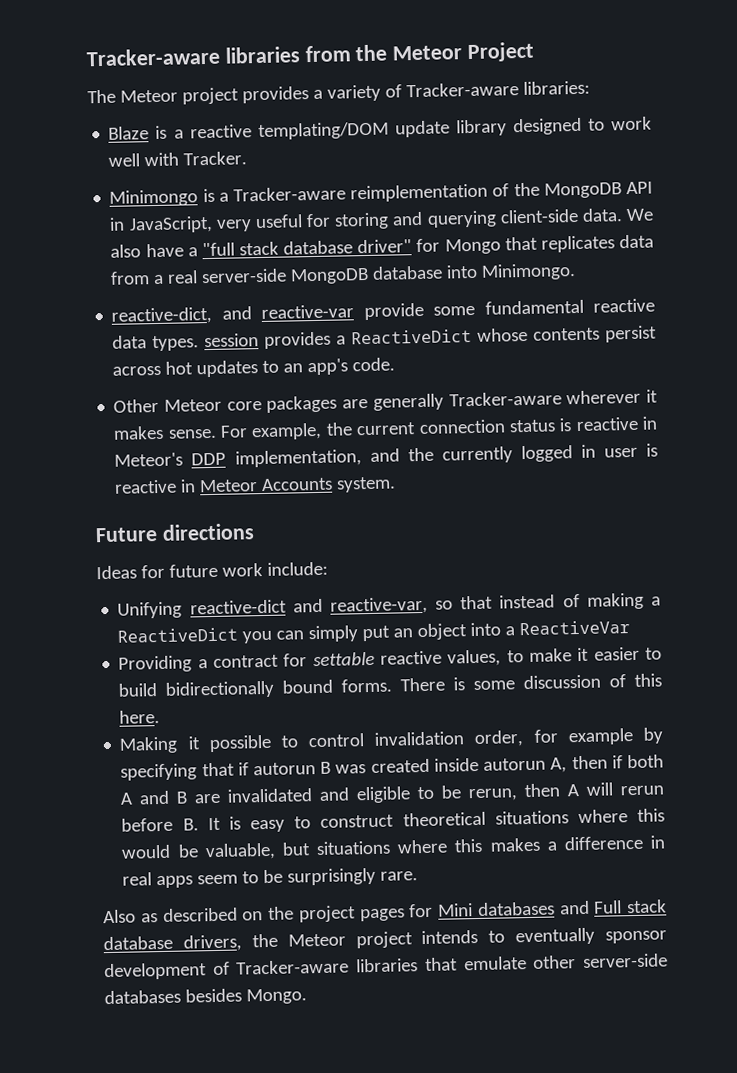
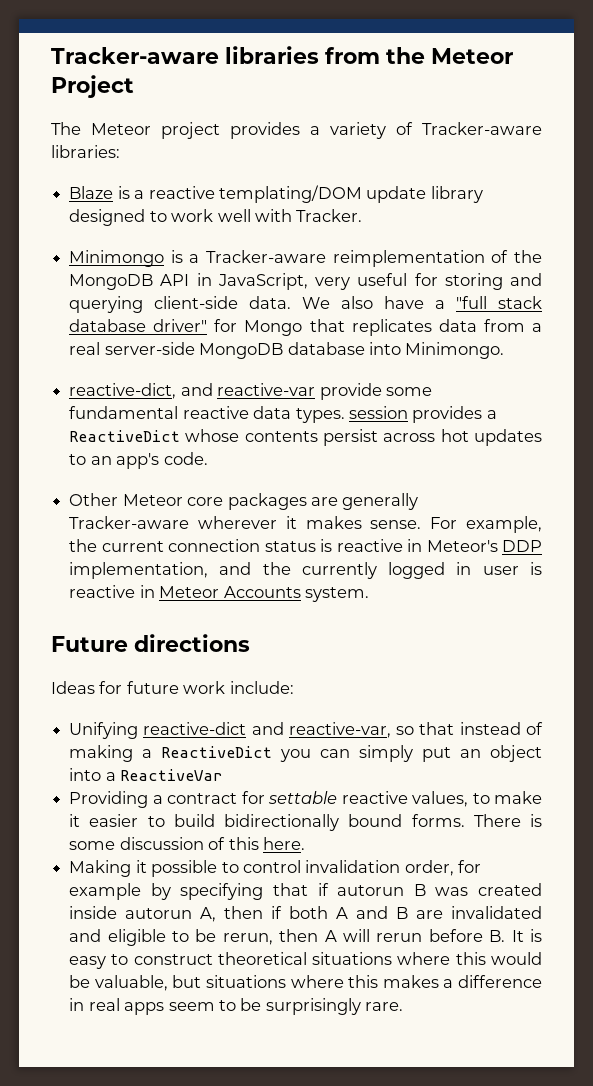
- Also as described on the project pages for Mini databases and Full stack database drivers, the Meteor project intends to eventually sponsor development of Tracker-aware libraries that emulate other server-side databases besides Mongo.

